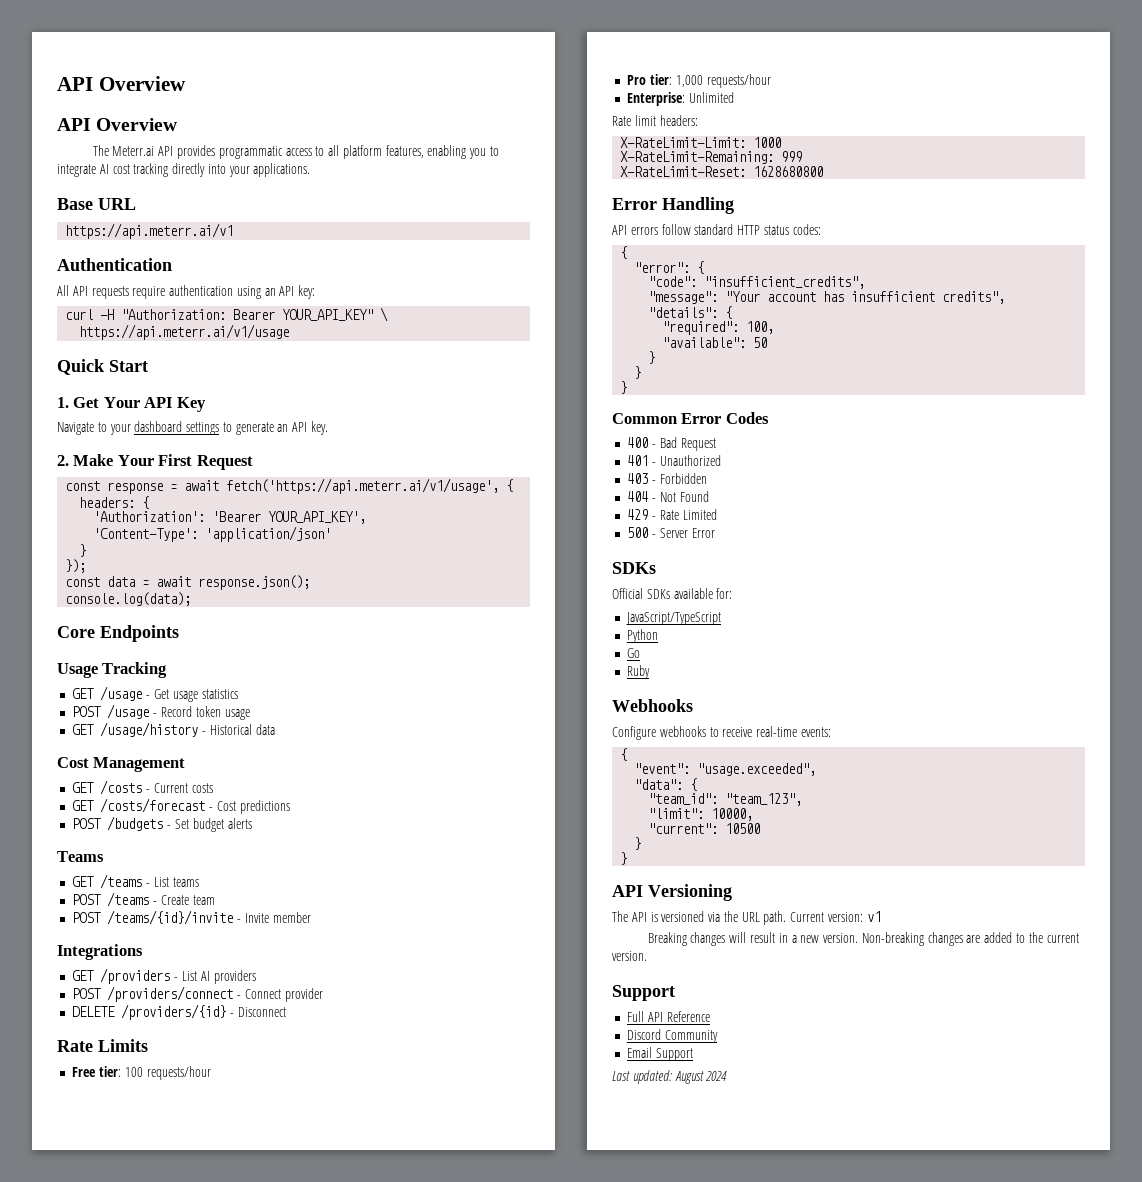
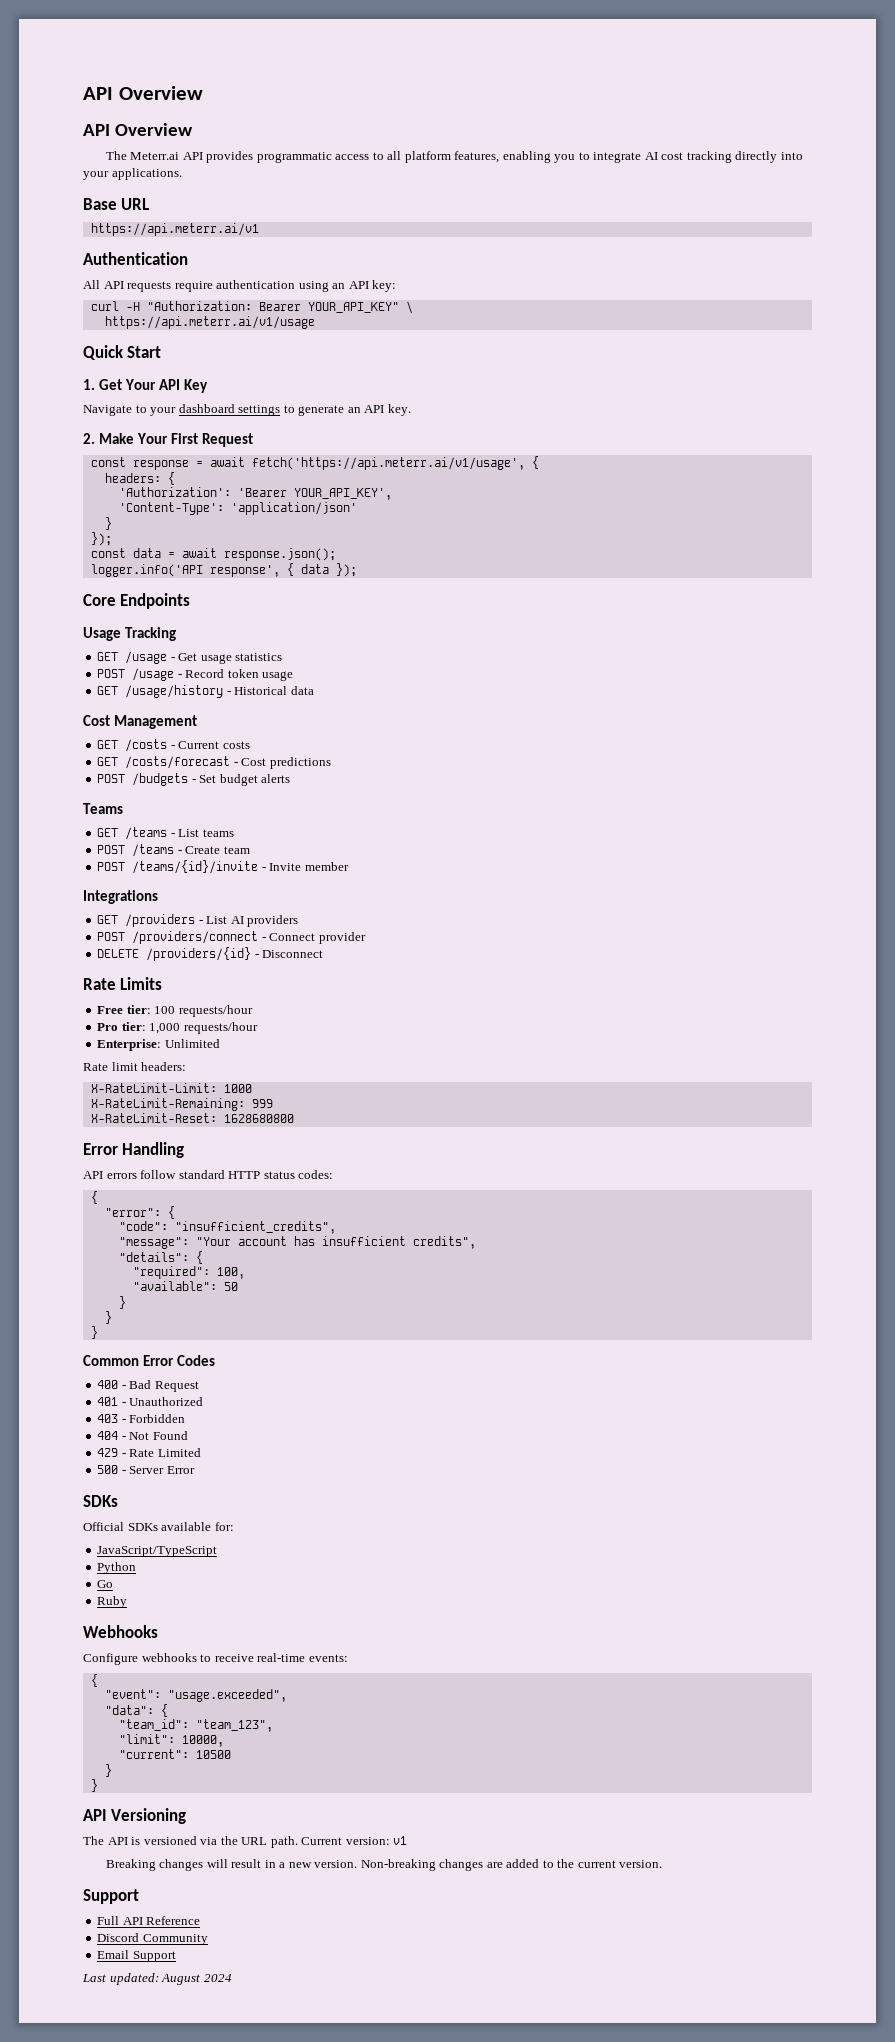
- console.log(data);
+ logger.info('API response', { data });

